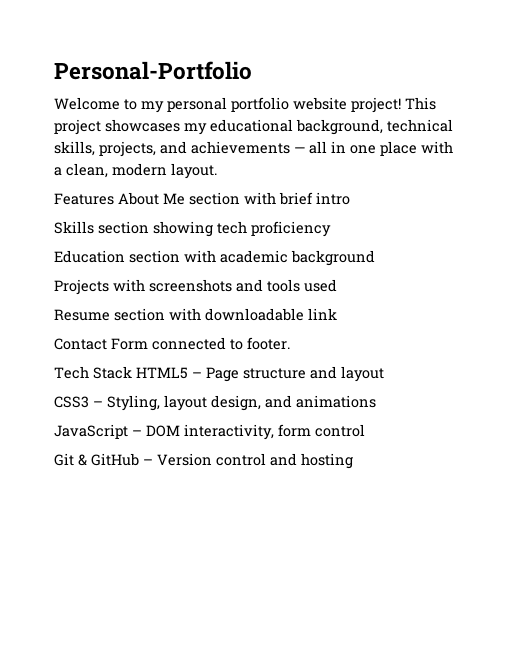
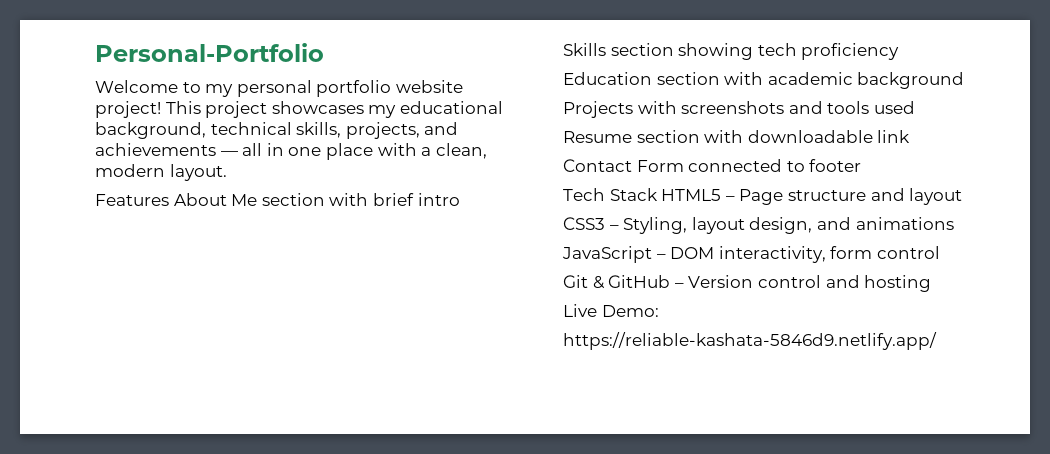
- Contact Form connected to footer.
+ Contact Form connected to footer
+ Live Demo:
+ https://reliable-kashata-5846d9.netlify.app/

